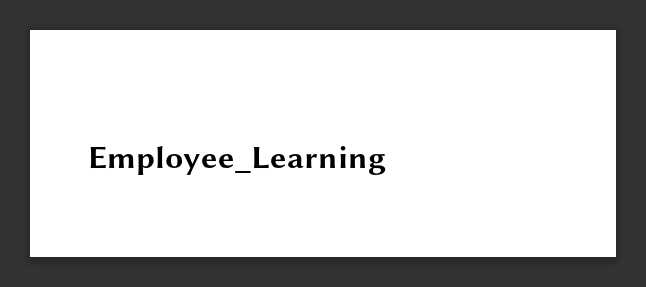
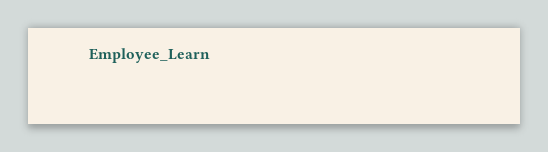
- Employee_Learning
+ Employee_Learn

